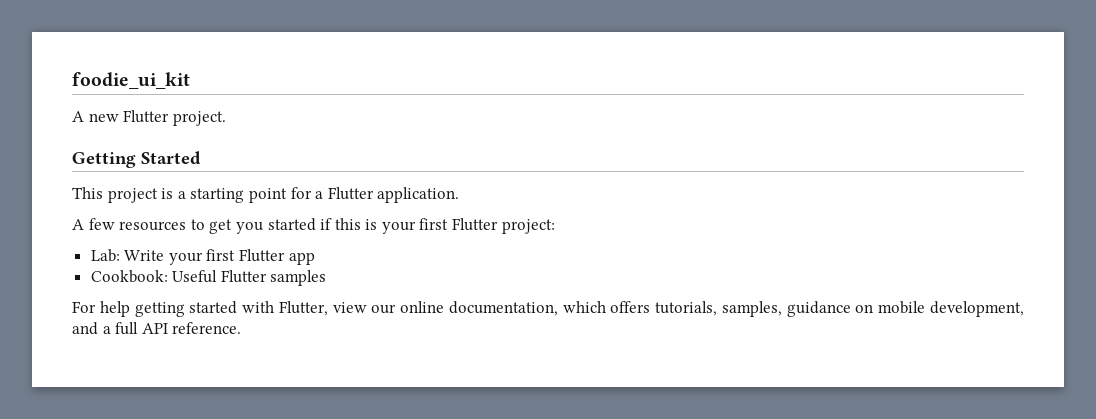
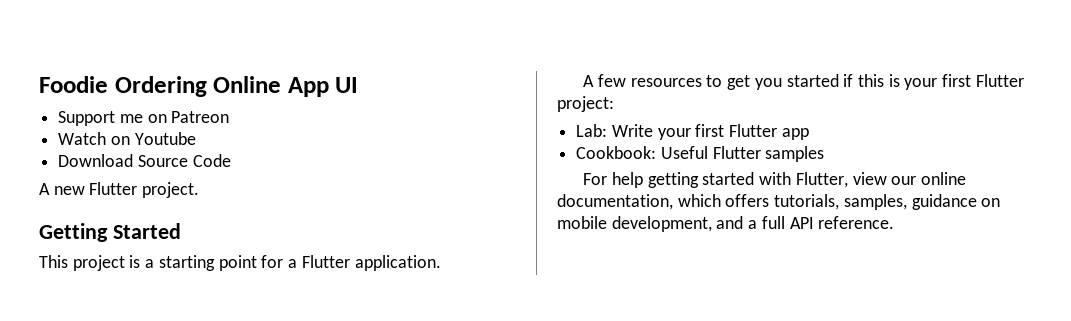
- foodie_ui_kit
+ Foodie Ordering Online App UI
+ Support me on Patreon
+ Watch on Youtube
+ Download Source Code

